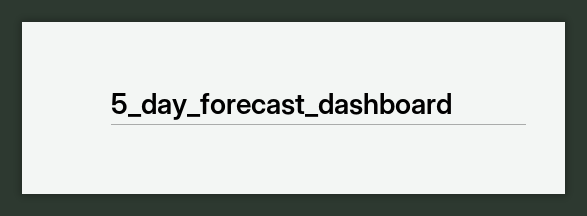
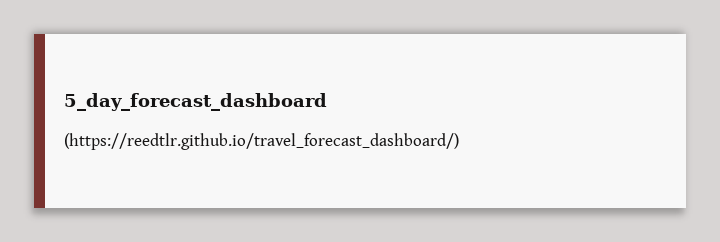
+ (https://reedtlr.github.io/travel_forecast_dashboard/)

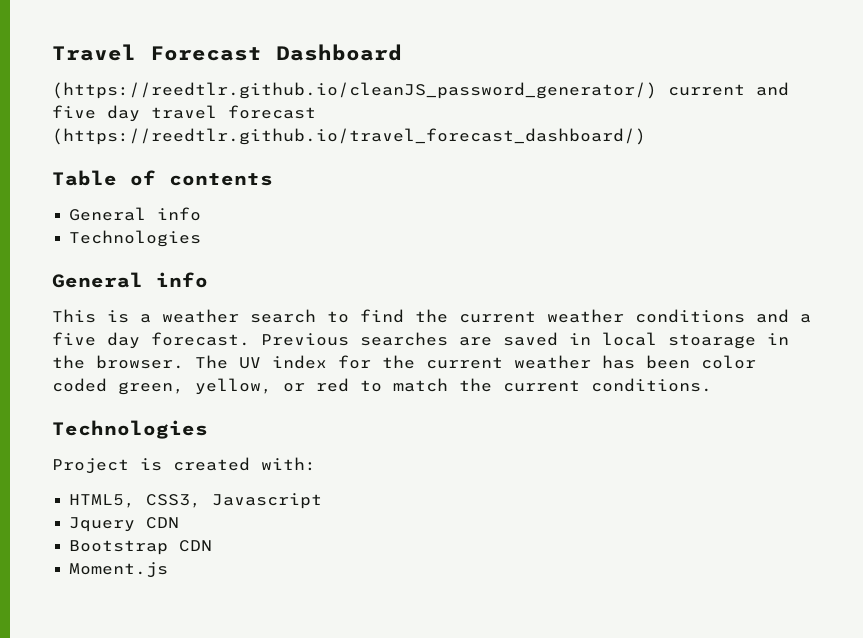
- 5_day_forecast_dashboard
- (https://reedtlr.github.io/travel_forecast_dashboard/)
+ Travel Forecast Dashboard
+ (https://reedtlr.github.io/cleanJS_password_generator/) current and five day travel forecast (https://reedtlr.github.io/travel_forecast_dashboard/)
+ Table of contents
+ General info
+ Technologies
+ General info
+ This is a weather search to find the current weather conditions and a five day forecast. Previous searches are saved in local stoarage in the browser. The UV index for the current weather has been color coded green, yellow, or red to match the current conditions.
+ Technologies
+ Project is created with:
+ HTML5, CSS3, Javascript
+ Jquery CDN
+ Bootstrap CDN
+ Moment.js

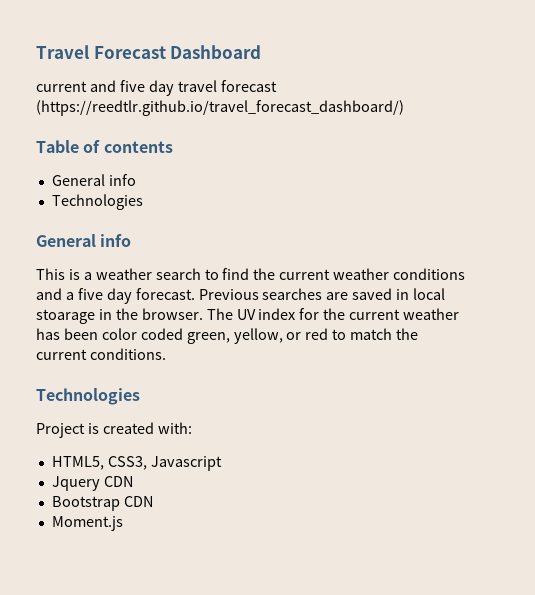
- (https://reedtlr.github.io/cleanJS_password_generator/) current and five day travel forecast (https://reedtlr.github.io/travel_forecast_dashboard/)
+ current and five day travel forecast (https://reedtlr.github.io/travel_forecast_dashboard/)

